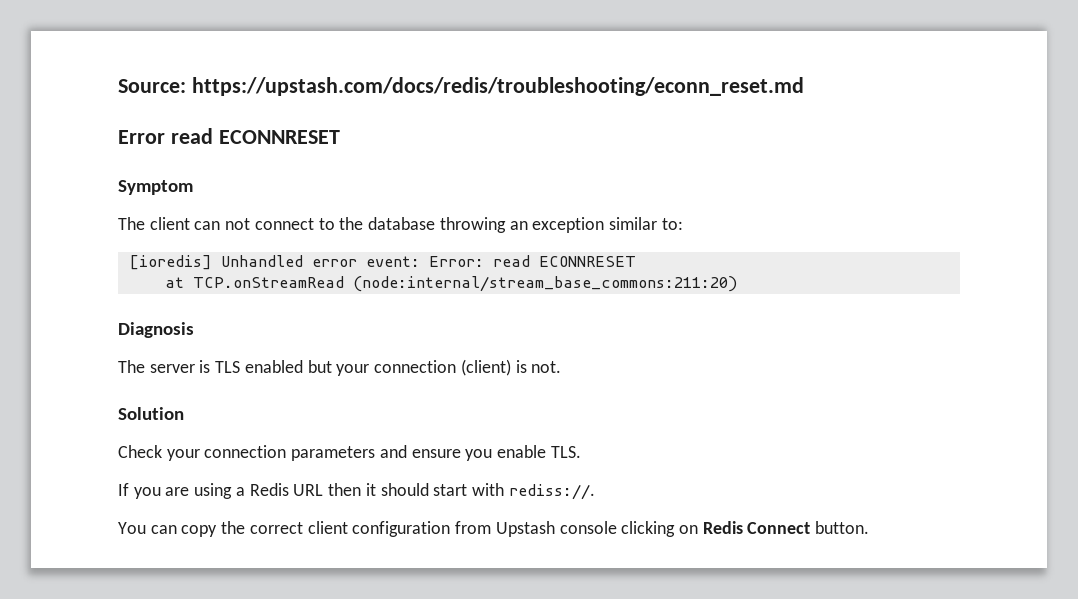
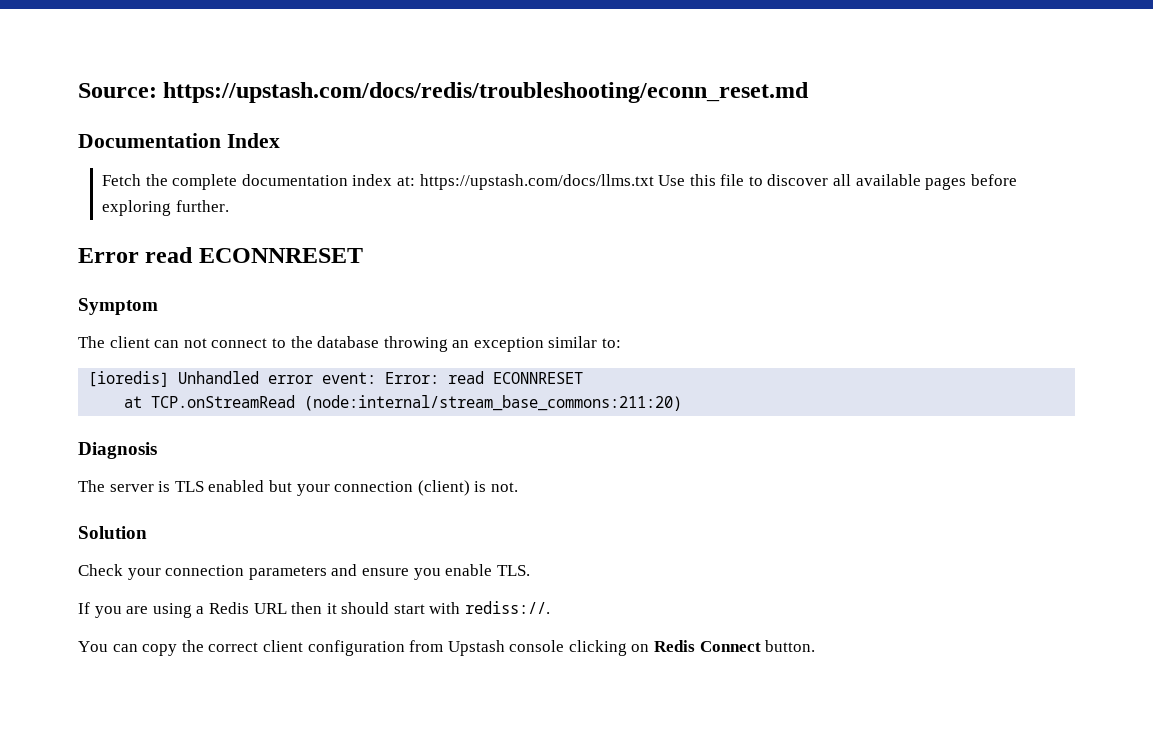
+ Documentation Index
+ Fetch the complete documentation index at: https://upstash.com/docs/llms.txt Use this file to discover all available pages before exploring further.

